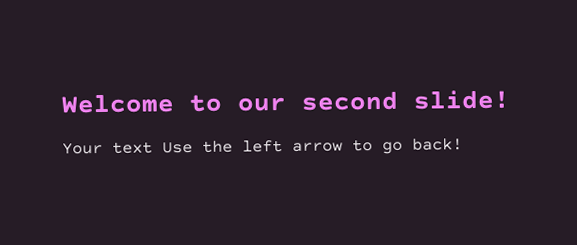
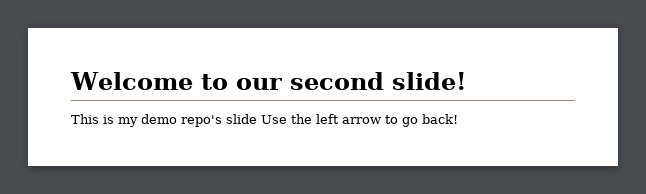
- Your text Use the left arrow to go back!
+ This is my demo repo's slide Use the left arrow to go back!

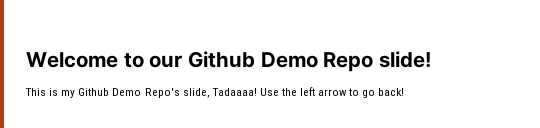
- Welcome to our second slide!
+ Welcome to our Github Demo Repo slide!
- This is my demo repo's slide Use the left arrow to go back!
+ This is my Github Demo Repo's slide, Tadaaaa! Use the left arrow to go back!

